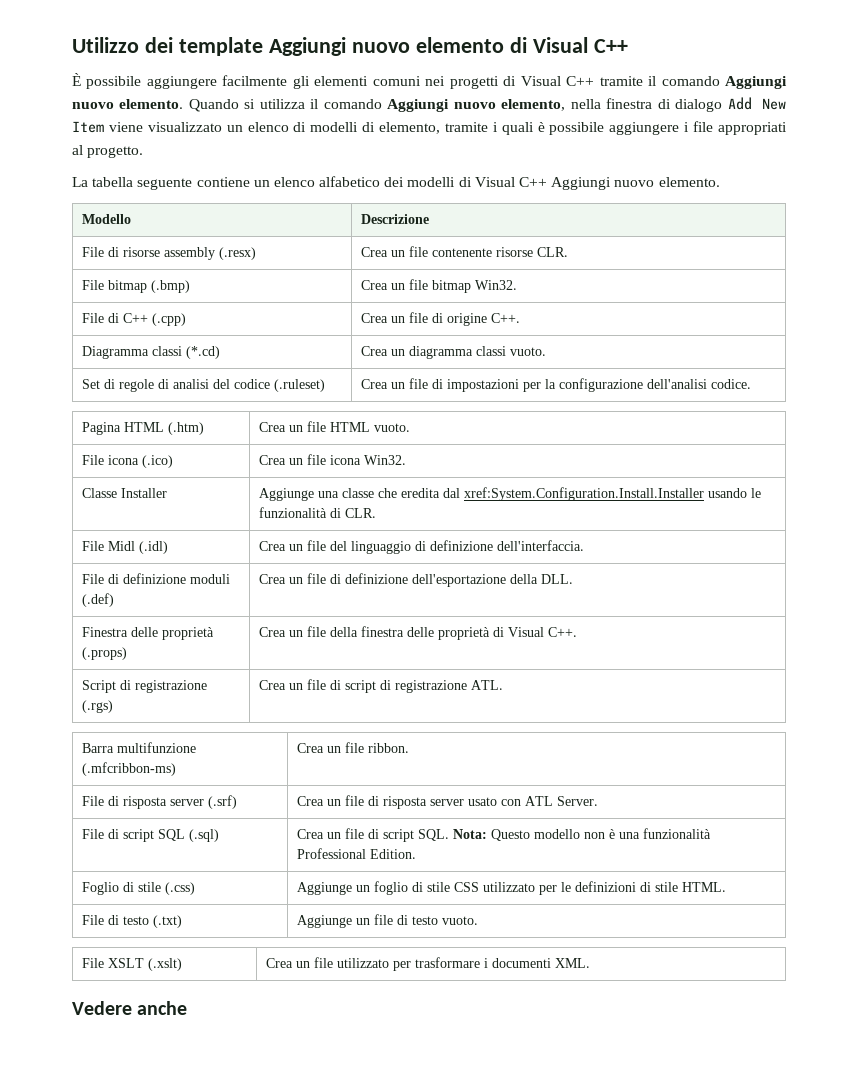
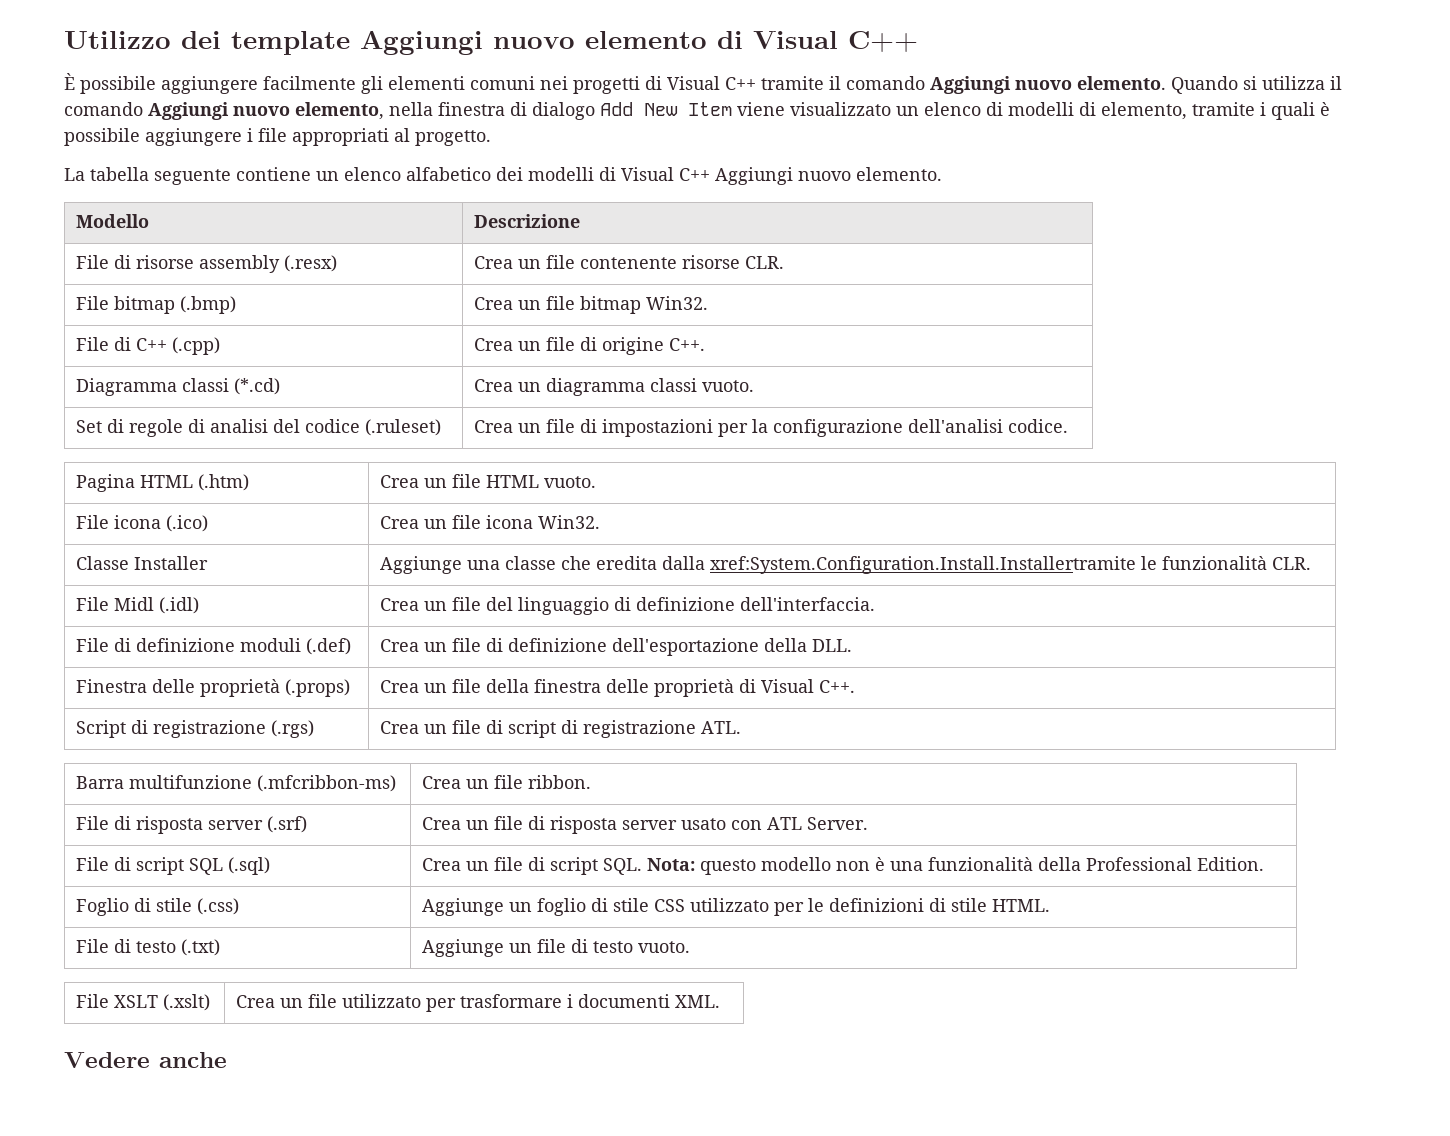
- Classe Installer | Aggiunge una classe che eredita dal xref:System.Configuration.Install.Installer usando le funzionalità di CLR.
+ Classe Installer | Aggiunge una classe che eredita dalla xref:System.Configuration.Install.Installertramite le funzionalità CLR.
- File di script SQL (.sql) | Crea un file di script SQL. Nota: Questo modello non è una funzionalità Professional Edition.
+ File di script SQL (.sql) | Crea un file di script SQL. Nota: questo modello non è una funzionalità della Professional Edition.

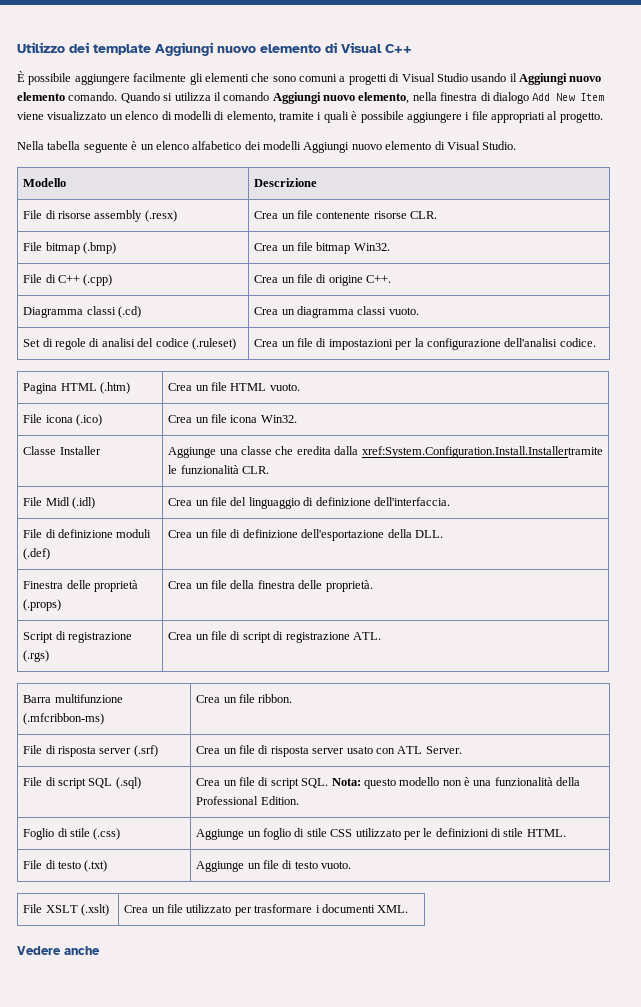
- È possibile aggiungere facilmente gli elementi comuni nei progetti di Visual C++ tramite il comando Aggiungi nuovo elemento.
+ È possibile aggiungere facilmente gli elementi che sono comuni a progetti di Visual Studio usando il Aggiungi nuovo elemento comando.
- La tabella seguente contiene un elenco alfabetico dei modelli di Visual C++ Aggiungi nuovo elemento.
+ Nella tabella seguente è un elenco alfabetico dei modelli Aggiungi nuovo elemento di Visual Studio.
- Diagramma classi (*.cd) | Crea un diagramma classi vuoto.
+ Diagramma classi (.cd) | Crea un diagramma classi vuoto.
- Finestra delle proprietà (.props) | Crea un file della finestra delle proprietà di Visual C++.
+ Finestra delle proprietà (.props) | Crea un file della finestra delle proprietà.

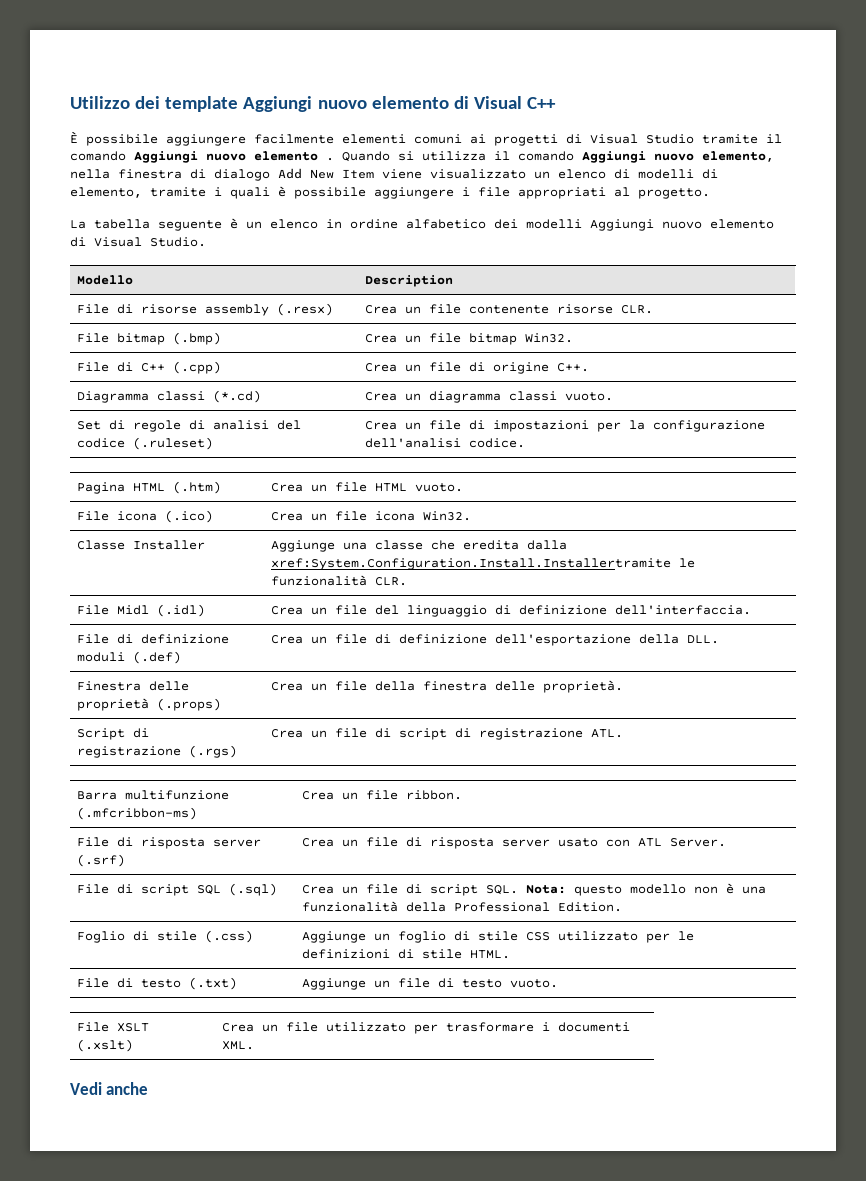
- È possibile aggiungere facilmente gli elementi che sono comuni a progetti di Visual Studio usando il Aggiungi nuovo elemento comando.
+ È possibile aggiungere facilmente elementi comuni ai progetti di Visual Studio tramite il comando Aggiungi nuovo elemento .
- Nella tabella seguente è un elenco alfabetico dei modelli Aggiungi nuovo elemento di Visual Studio.
+ La tabella seguente è un elenco in ordine alfabetico dei modelli Aggiungi nuovo elemento di Visual Studio.
- Modello | Descrizione
+ Modello | Description
- Diagramma classi (.cd) | Crea un diagramma classi vuoto.
+ Diagramma classi (*.cd) | Crea un diagramma classi vuoto.
- Vedere anche
+ Vedi anche

